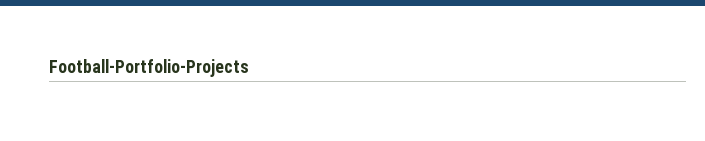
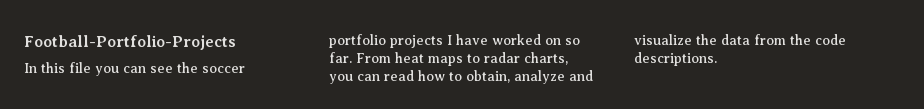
+ In this file you can see the soccer portfolio projects I have worked on so far. From heat maps to radar charts, you can read how to obtain, analyze and visualize the data from the code descriptions.

